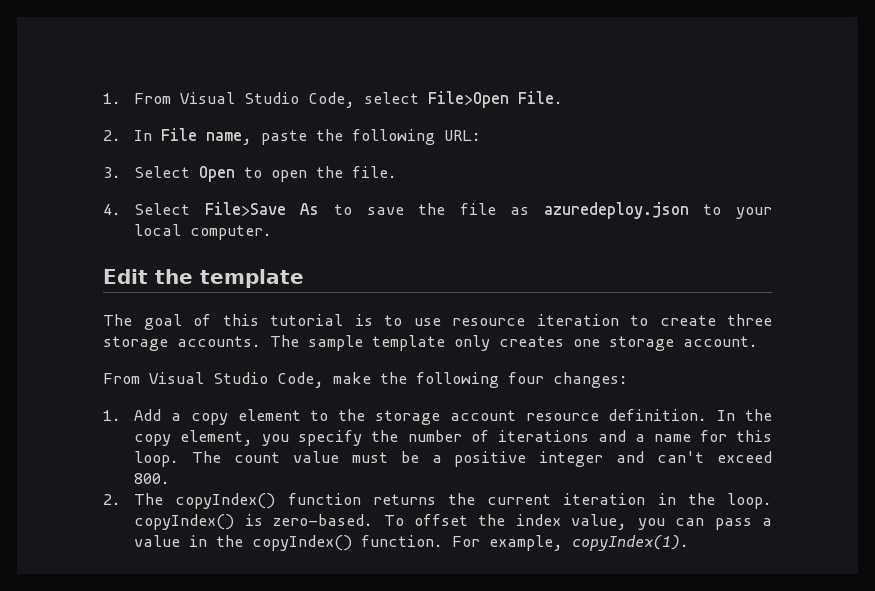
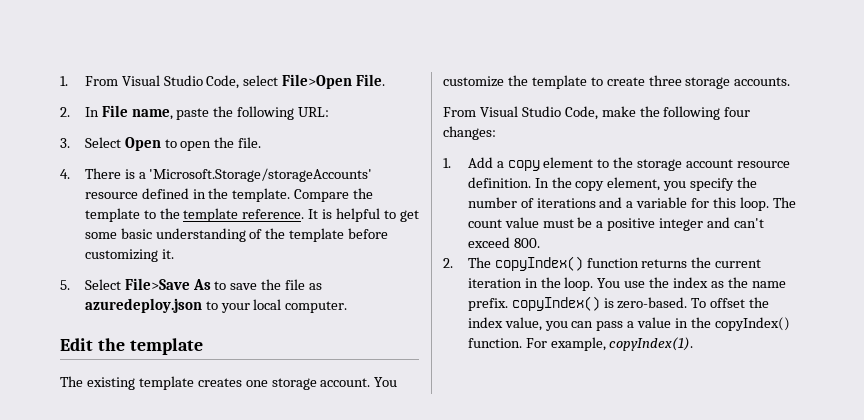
- 4. Select File>Save As to save the file as azuredeploy.json to your local computer.
+ 4. There is a 'Microsoft.Storage/storageAccounts' resource defined in the template. Compare the template to the template reference. It is helpful to get some basic understanding of the template before customizing it.
+ 5. Select File>Save As to save the file as azuredeploy.json to your local computer.
- The goal of this tutorial is to use resource iteration to create three storage accounts. The sample template only creates one storage account.
+ The existing template creates one storage account. You customize the template to create three storage accounts.
- In the copy element, you specify the number of iterations and a name for this loop.
+ In the copy element, you specify the number of iterations and a variable for this loop.
- 2. The copyIndex() function returns the current iteration in the loop. copyIndex() is zero-based.
+ 2. The copyIndex() function returns the current iteration in the loop. You use the index as the name prefix. copyIndex() is zero-based.

